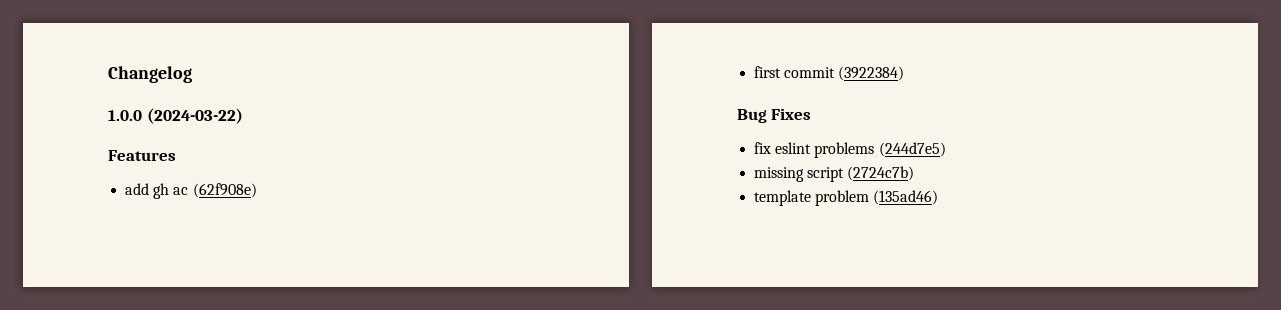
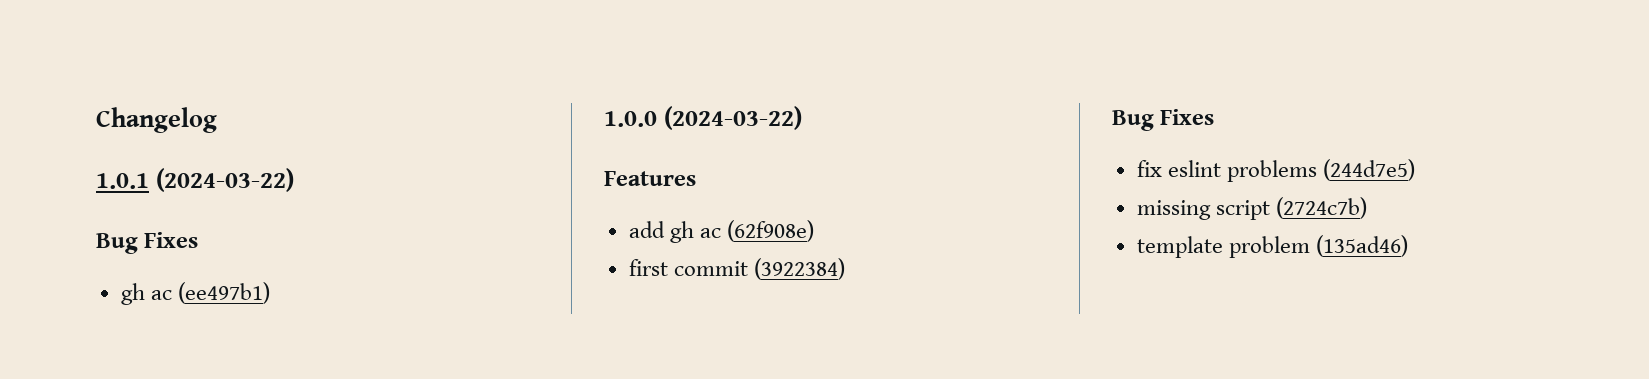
+ 1.0.1 (2024-03-22)
+ Bug Fixes
+ gh ac (ee497b1)

